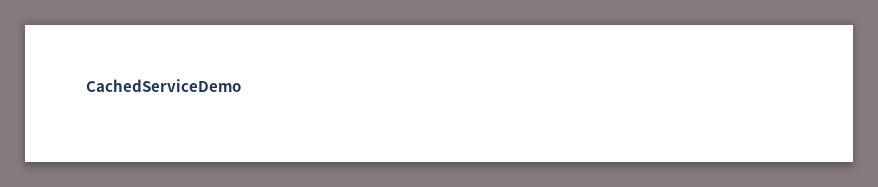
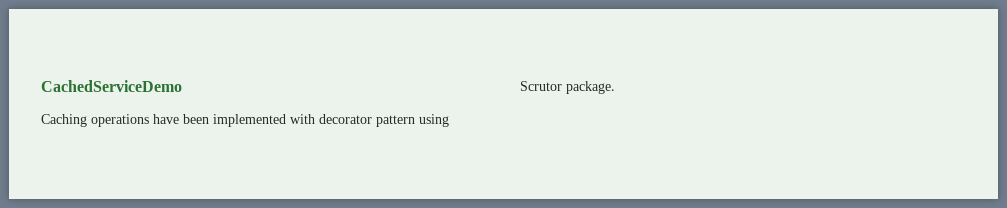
+ Caching operations have been implemented with decorator pattern using Scrutor package.

